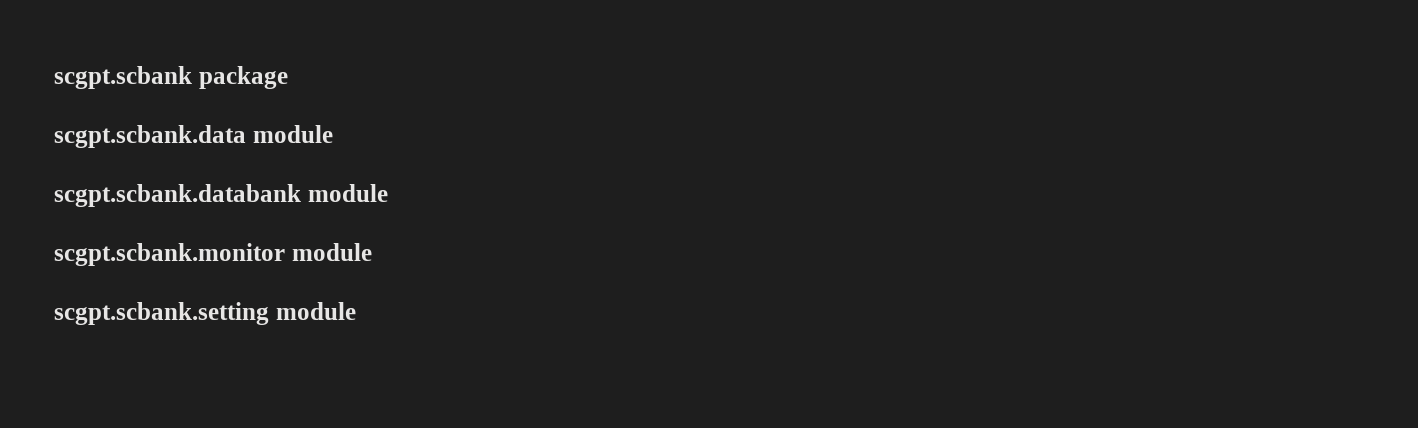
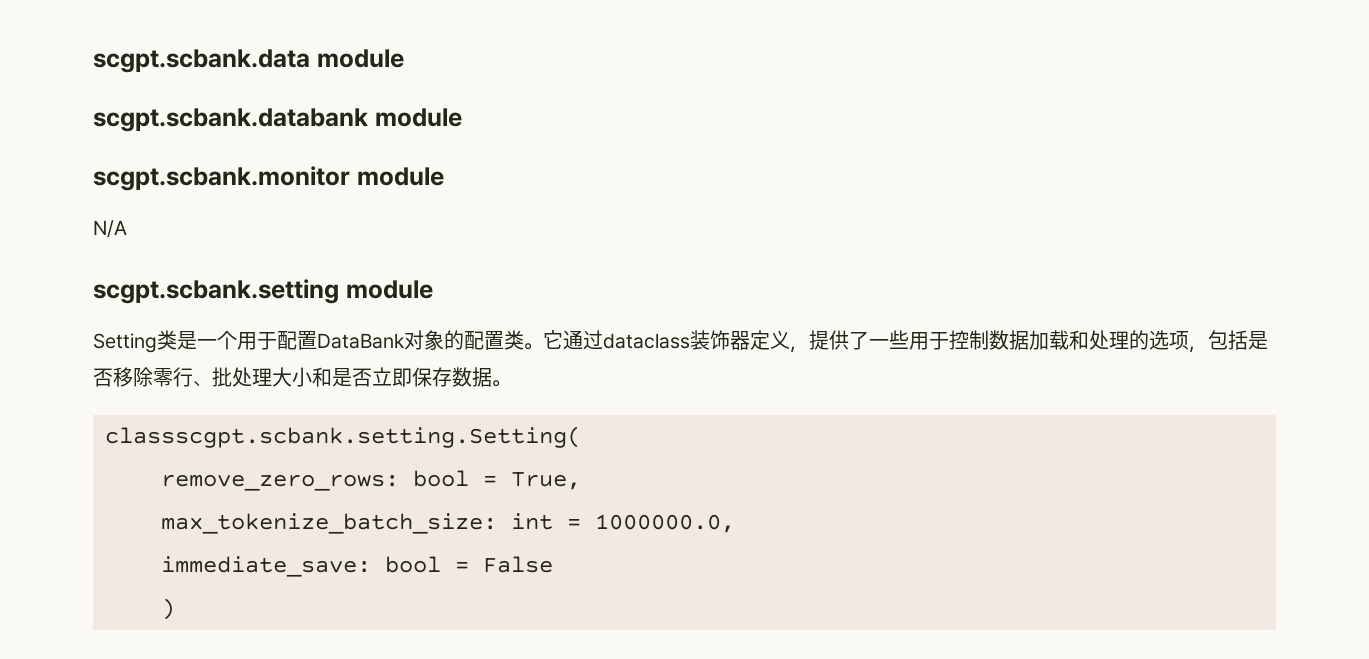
- scgpt.scbank package
+ N/A
+ Setting类是一个用于配置DataBank对象的配置类。它通过dataclass装饰器定义，提供了一些用于控制数据加载和处理的选项，包括是否移除零行、批处理大小和是否立即保存数据。
+ classscgpt.scbank.setting.Setting(
+ remove_zero_rows: bool = True,
+ max_tokenize_batch_size: int = 1000000.0,
+ immediate_save: bool = False
+ )

